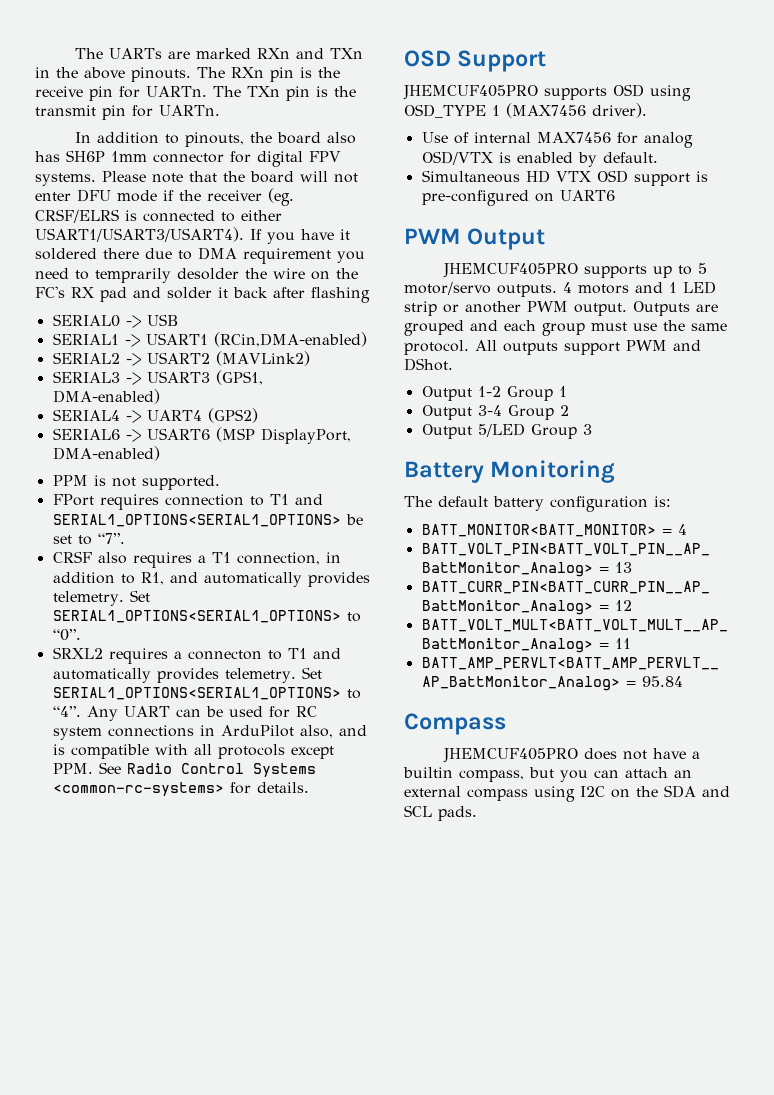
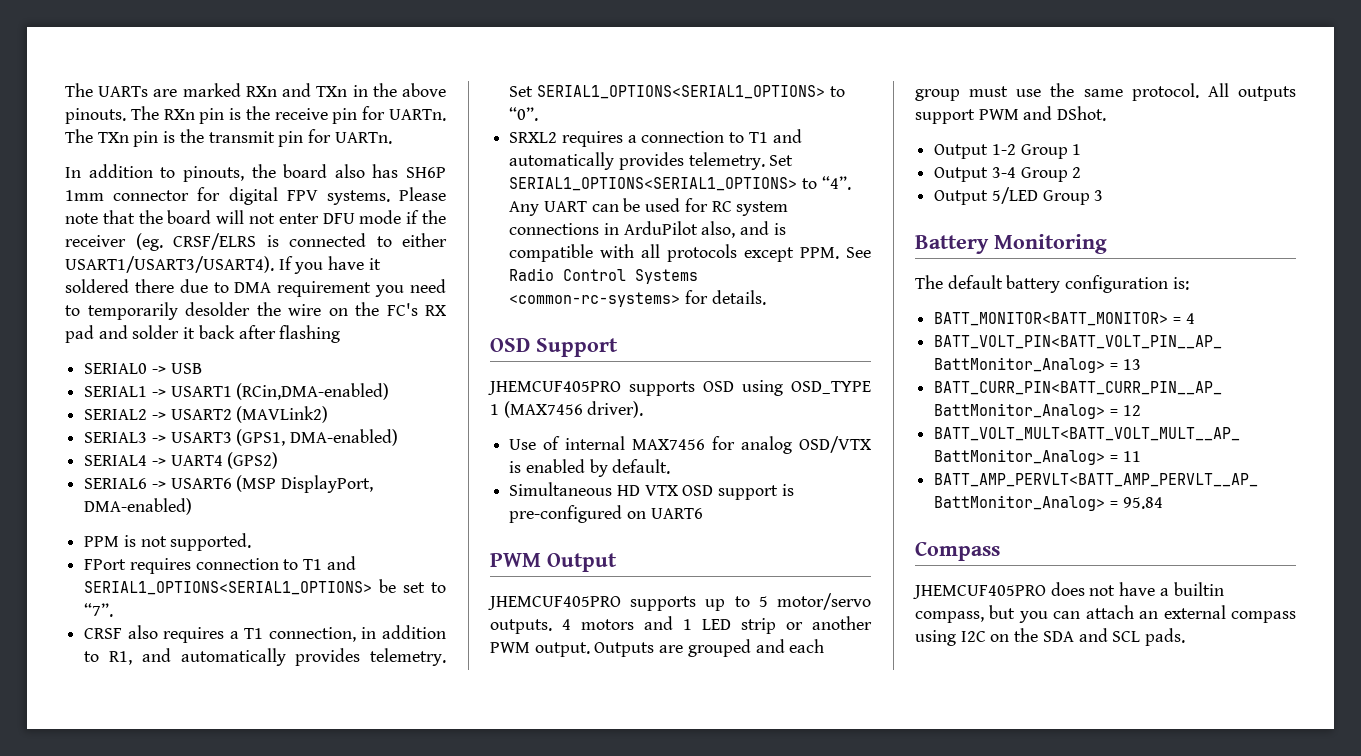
- If you have it soldered there due to DMA requirement you need to temprarily desolder the wire on the FC's RX pad and solder it back after flashing
+ If you have it soldered there due to DMA requirement you need to temporarily desolder the wire on the FC's RX pad and solder it back after flashing
- SRXL2 requires a connecton to T1 and automatically provides telemetry.
+ SRXL2 requires a connection to T1 and automatically provides telemetry.

